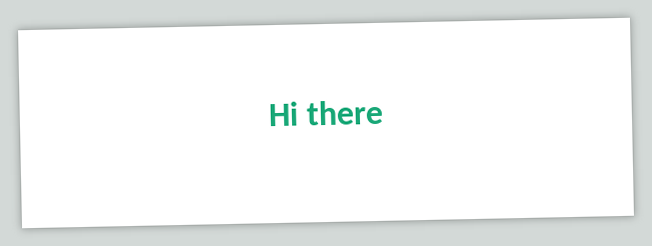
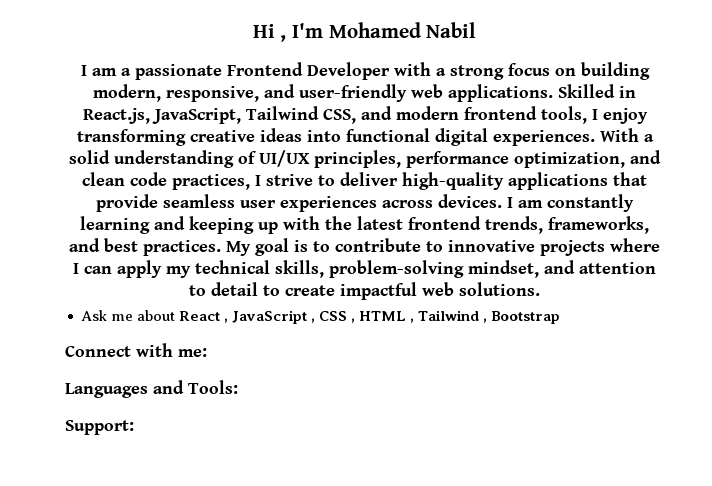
- Hi there
+ Hi , I'm Mohamed Nabil
+ I am a passionate Frontend Developer with a strong focus on building modern, responsive, and user-friendly web applications. Skilled in React.js, JavaScript, Tailwind CSS, and modern frontend tools, I enjoy transforming creative ideas into functional digital experiences. With a solid understanding of UI/UX principles, performance optimization, and clean code practices, I strive to deliver high-quality applications that provide seamless user experiences across devices. I am constantly learning and keeping up with the latest frontend trends, frameworks, and best practices. My goal is to contribute to innovative projects where I can apply my technical skills, problem-solving mindset, and attention to detail to create impactful web solutions.
+ Ask me about React , JavaScript , CSS , HTML , Tailwind , Bootstrap
+ Connect with me:
+ Languages and Tools:
+ Support:

